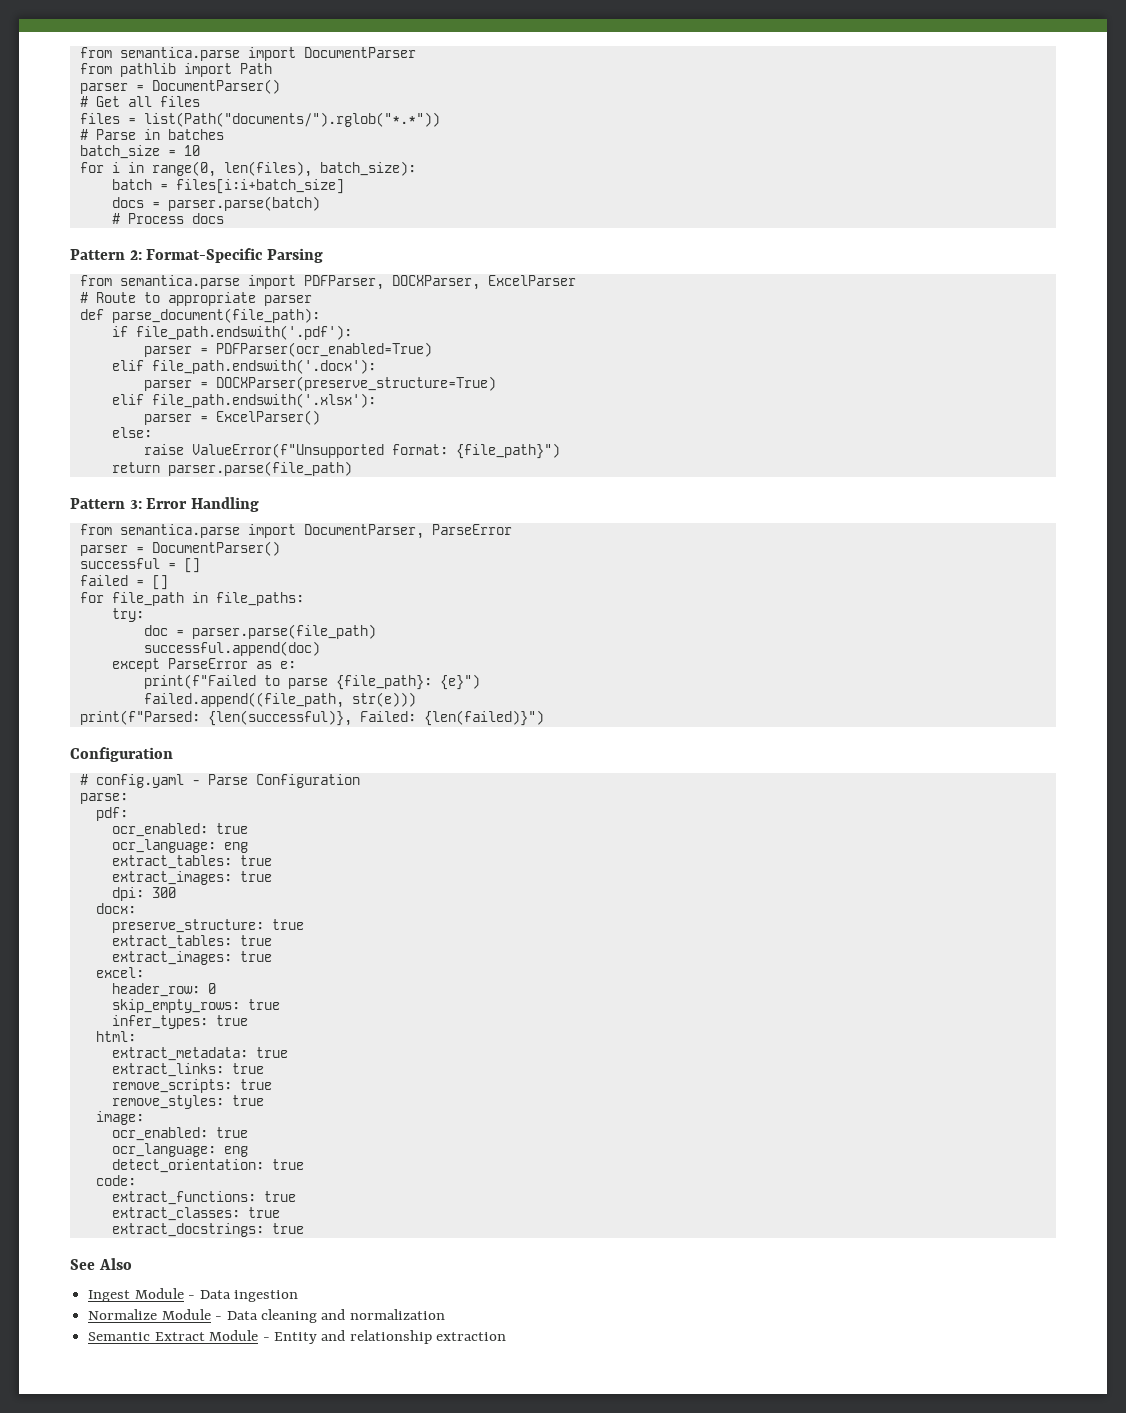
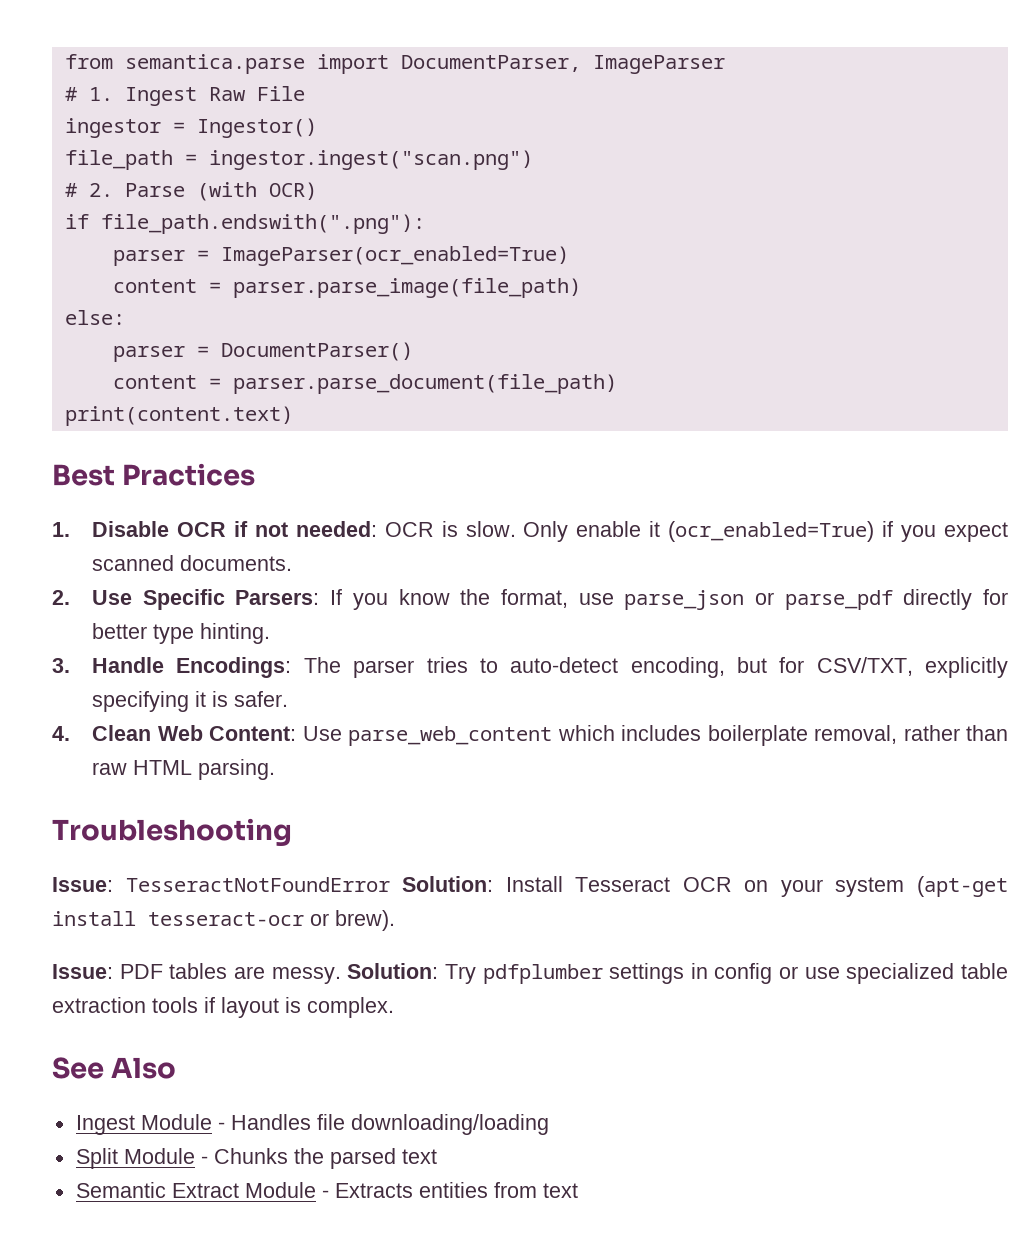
- from semantica.parse import DocumentParser
- from pathlib import Path
+ from semantica.parse import DocumentParser, ImageParser
+ # 1. Ingest Raw File
+ ingestor = Ingestor()
+ file_path = ingestor.ingest("scan.png")
+ # 2. Parse (with OCR)
+ if file_path.endswith(".png"):
+ parser = ImageParser(ocr_enabled=True)
+ content = parser.parse_image(file_path)
+ else:
  parser = DocumentParser()
- # Get all files
- files = list(Path("documents/").rglob("*.*"))
- # Parse in batches
- batch_size = 10
- for i in range(0, len(files), batch_size):
- batch = files[i:i+batch_size]
- docs = parser.parse(batch)
- # Process docs
- Pattern 2: Format-Specific Parsing
- from semantica.parse import PDFParser, DOCXParser, ExcelParser
- # Route to appropriate parser
- def parse_document(file_path):
- if file_path.endswith('.pdf'):
- parser = PDFParser(ocr_enabled=True)
- elif file_path.endswith('.docx'):
- parser = DOCXParser(preserve_structure=True)
- elif file_path.endswith('.xlsx'):
- parser = ExcelParser()
- else:
- raise ValueError(f"Unsupported format: {file_path}")
- return parser.parse(file_path)
- Pattern 3: Error Handling
- from semantica.parse import DocumentParser, ParseError
- parser = DocumentParser()
- successful = []
- failed = []
- for file_path in file_paths:
- try:
- doc = parser.parse(file_path)
- successful.append(doc)
- except ParseError as e:
- print(f"Failed to parse {file_path}: {e}")
- failed.append((file_path, str(e)))
- print(f"Parsed: {len(successful)}, Failed: {len(failed)}")
- Configuration
- # config.yaml - Parse Configuration
- parse:
- pdf:
- ocr_enabled: true
- ocr_language: eng
- extract_tables: true
- extract_images: true
- dpi: 300
- docx:
- preserve_structure: true
- extract_tables: true
- extract_images: true
- excel:
- header_row: 0
- skip_empty_rows: true
- infer_types: true
- html:
- extract_metadata: true
- extract_links: true
- remove_scripts: true
- remove_styles: true
- image:
- ocr_enabled: true
- ocr_language: eng
- detect_orientation: true
- code:
- extract_functions: true
- extract_classes: true
- extract_docstrings: true
+ content = parser.parse_document(file_path)
+ print(content.text)
+ Best Practices
+ 1. Disable OCR if not needed: OCR is slow. Only enable it (ocr_enabled=True) if you expect scanned documents.
+ 2. Use Specific Parsers: If you know the format, use parse_json or parse_pdf directly for better type hinting.
+ 3. Handle Encodings: The parser tries to auto-detect encoding, but for CSV/TXT, explicitly specifying it is safer.
+ 4. Clean Web Content: Use parse_web_content which includes boilerplate removal, rather than raw HTML parsing.
+ Troubleshooting
+ Issue: TesseractNotFoundError Solution: Install Tesseract OCR on your system (apt-get install tesseract-ocr or brew).
+ Issue: PDF tables are messy. Solution: Try pdfplumber settings in config or use specialized table extraction tools if layout is complex.
- Ingest Module - Data ingestion
- Normalize Module - Data cleaning and normalization
+ Ingest Module - Handles file downloading/loading
+ Split Module - Chunks the parsed text
- Semantic Extract Module - Entity and relationship extraction
+ Semantic Extract Module - Extracts entities from text

